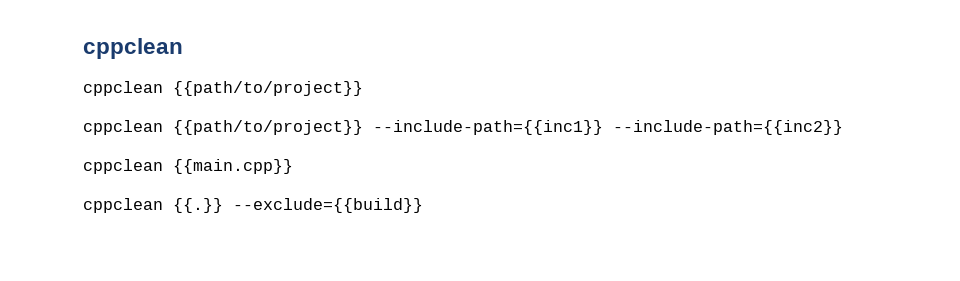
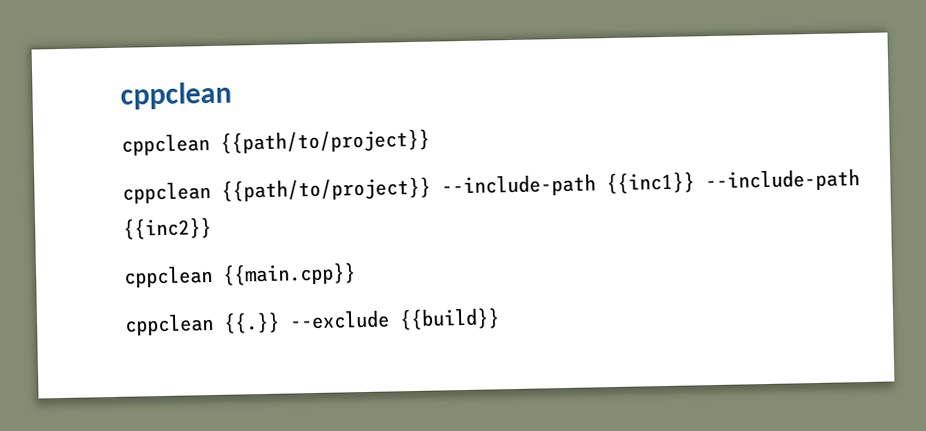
- cppclean {{path/to/project}} --include-path={{inc1}} --include-path={{inc2}}
+ cppclean {{path/to/project}} --include-path {{inc1}} --include-path {{inc2}}
- cppclean {{.}} --exclude={{build}}
+ cppclean {{.}} --exclude {{build}}

